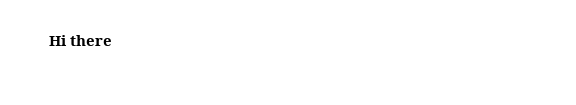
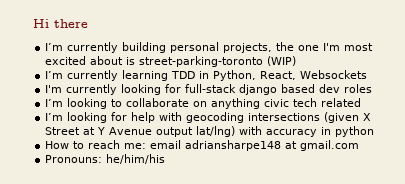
+ I’m currently building personal projects, the one I'm most excited about is street-parking-toronto (WIP)
+ I’m currently learning TDD in Python, React, Websockets
+ I'm currently looking for full-stack django based dev roles
+ I’m looking to collaborate on anything civic tech related
+ I’m looking for help with geocoding intersections (given X Street at Y Avenue output lat/lng) with accuracy in python
+ How to reach me: email adriansharpe148 at gmail.com
+ Pronouns: he/him/his

